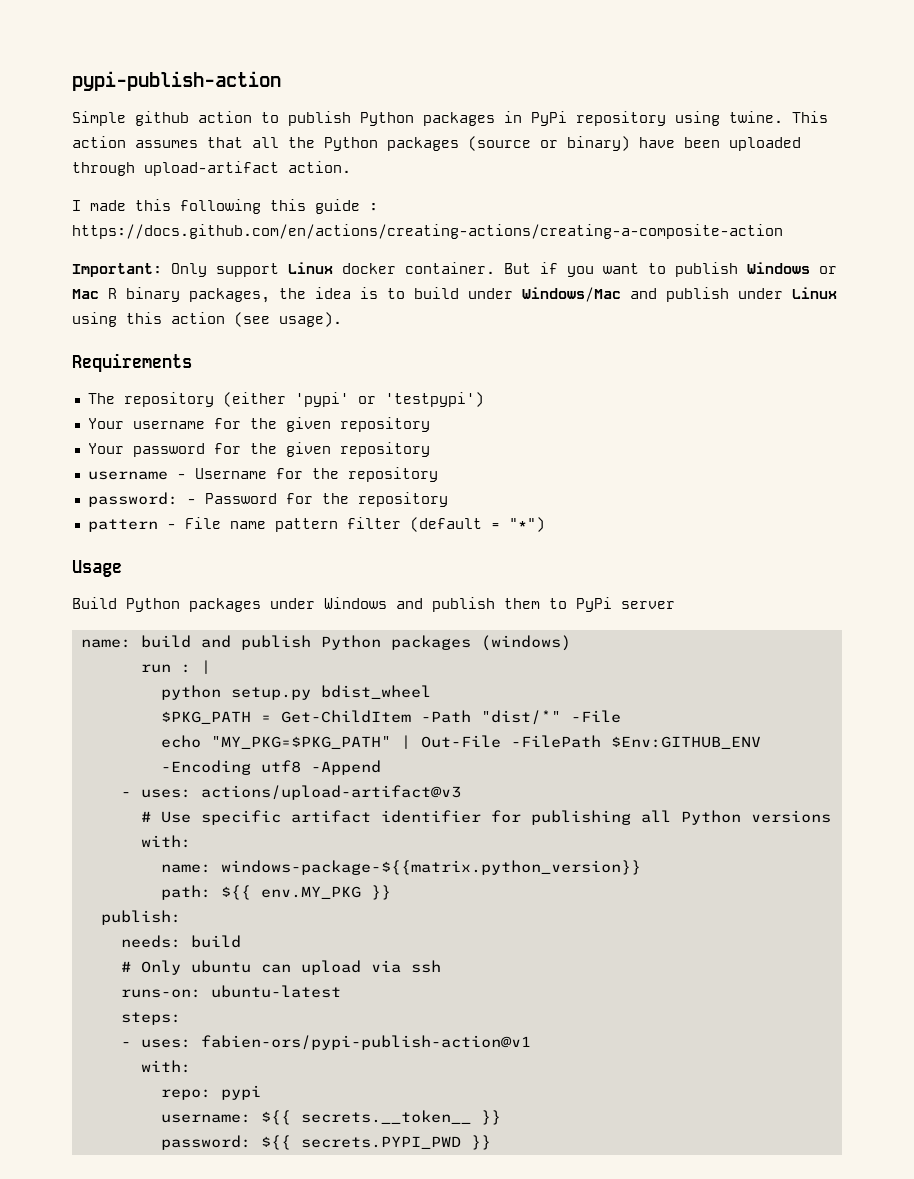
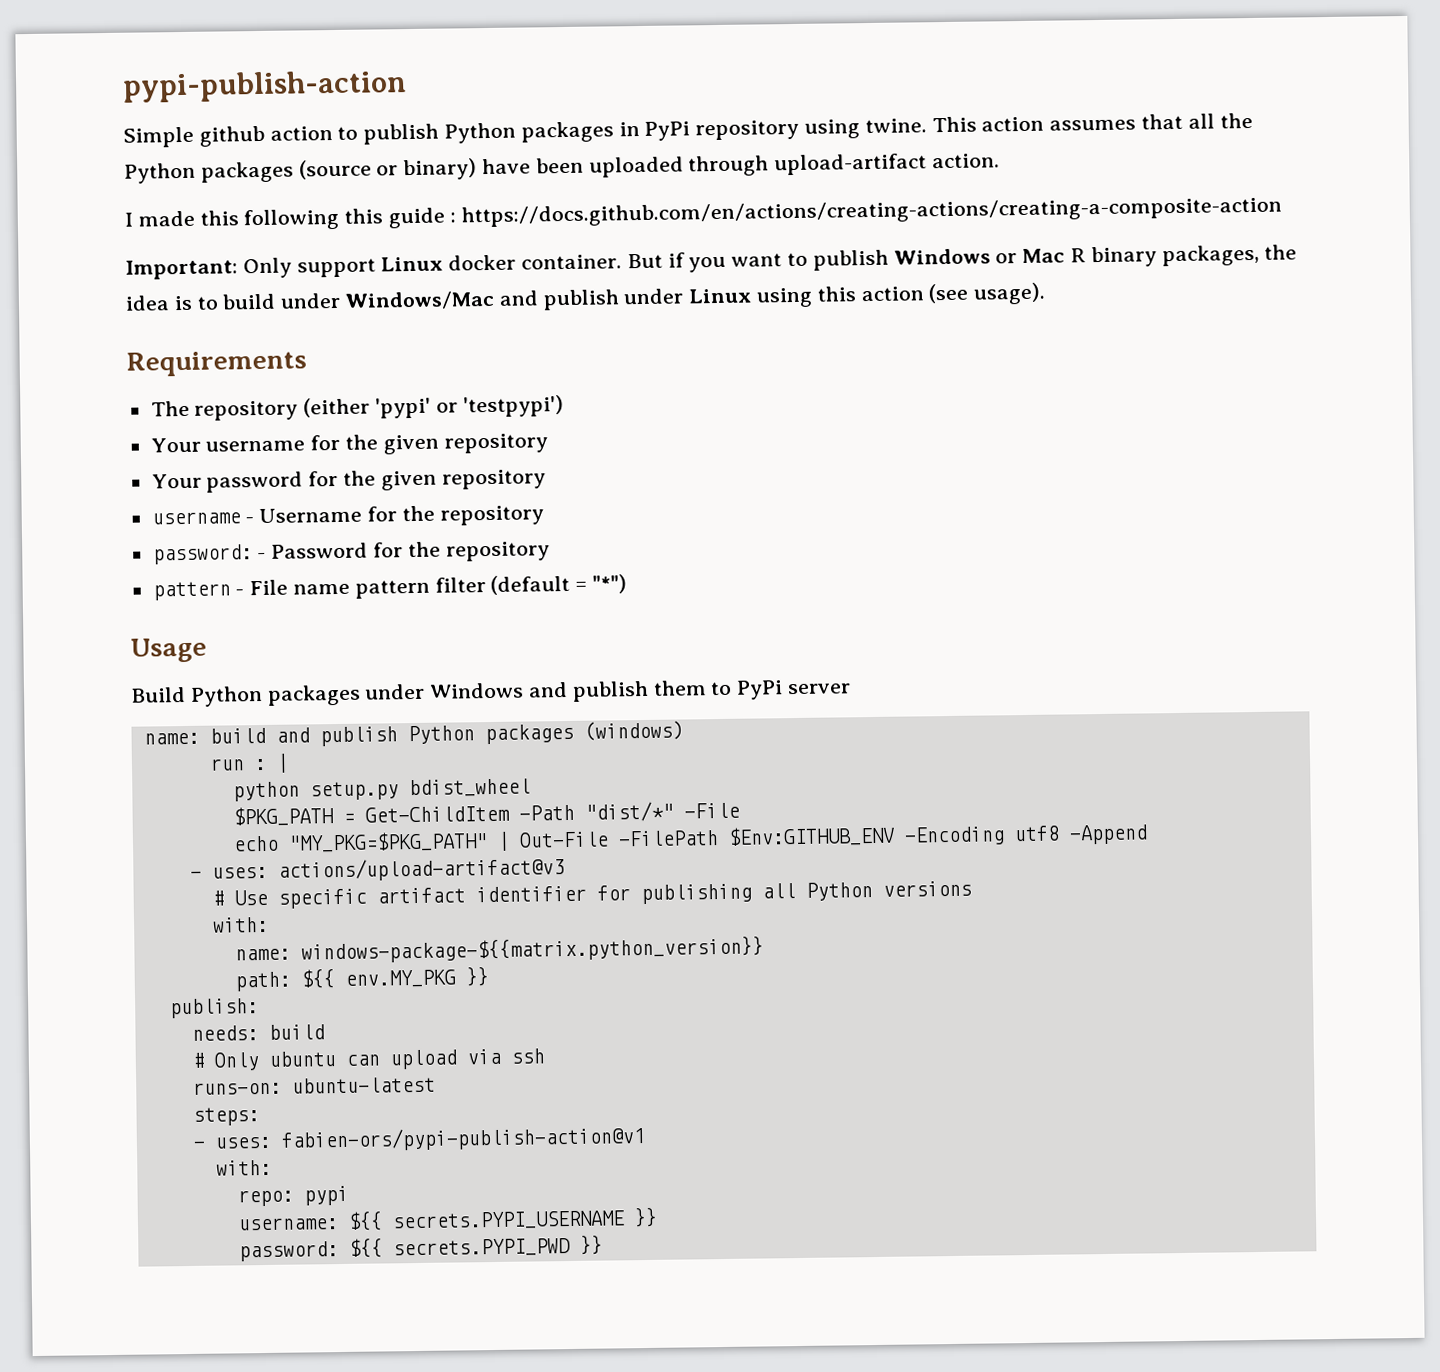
- username: ${{ secrets.__token__ }}
+ username: ${{ secrets.PYPI_USERNAME }}

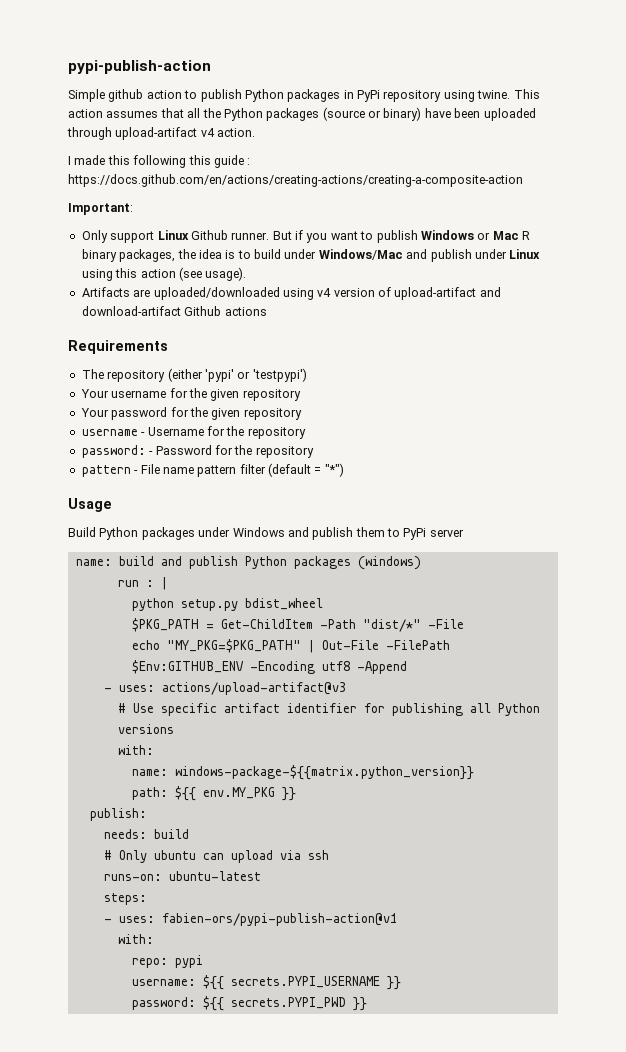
- This action assumes that all the Python packages (source or binary) have been uploaded through upload-artifact action.
+ This action assumes that all the Python packages (source or binary) have been uploaded through upload-artifact v4 action.
- Important: Only support Linux docker container.
+ Important:
+ Only support Linux Github runner.
+ Artifacts are uploaded/downloaded using v4 version of upload-artifact and download-artifact Github actions

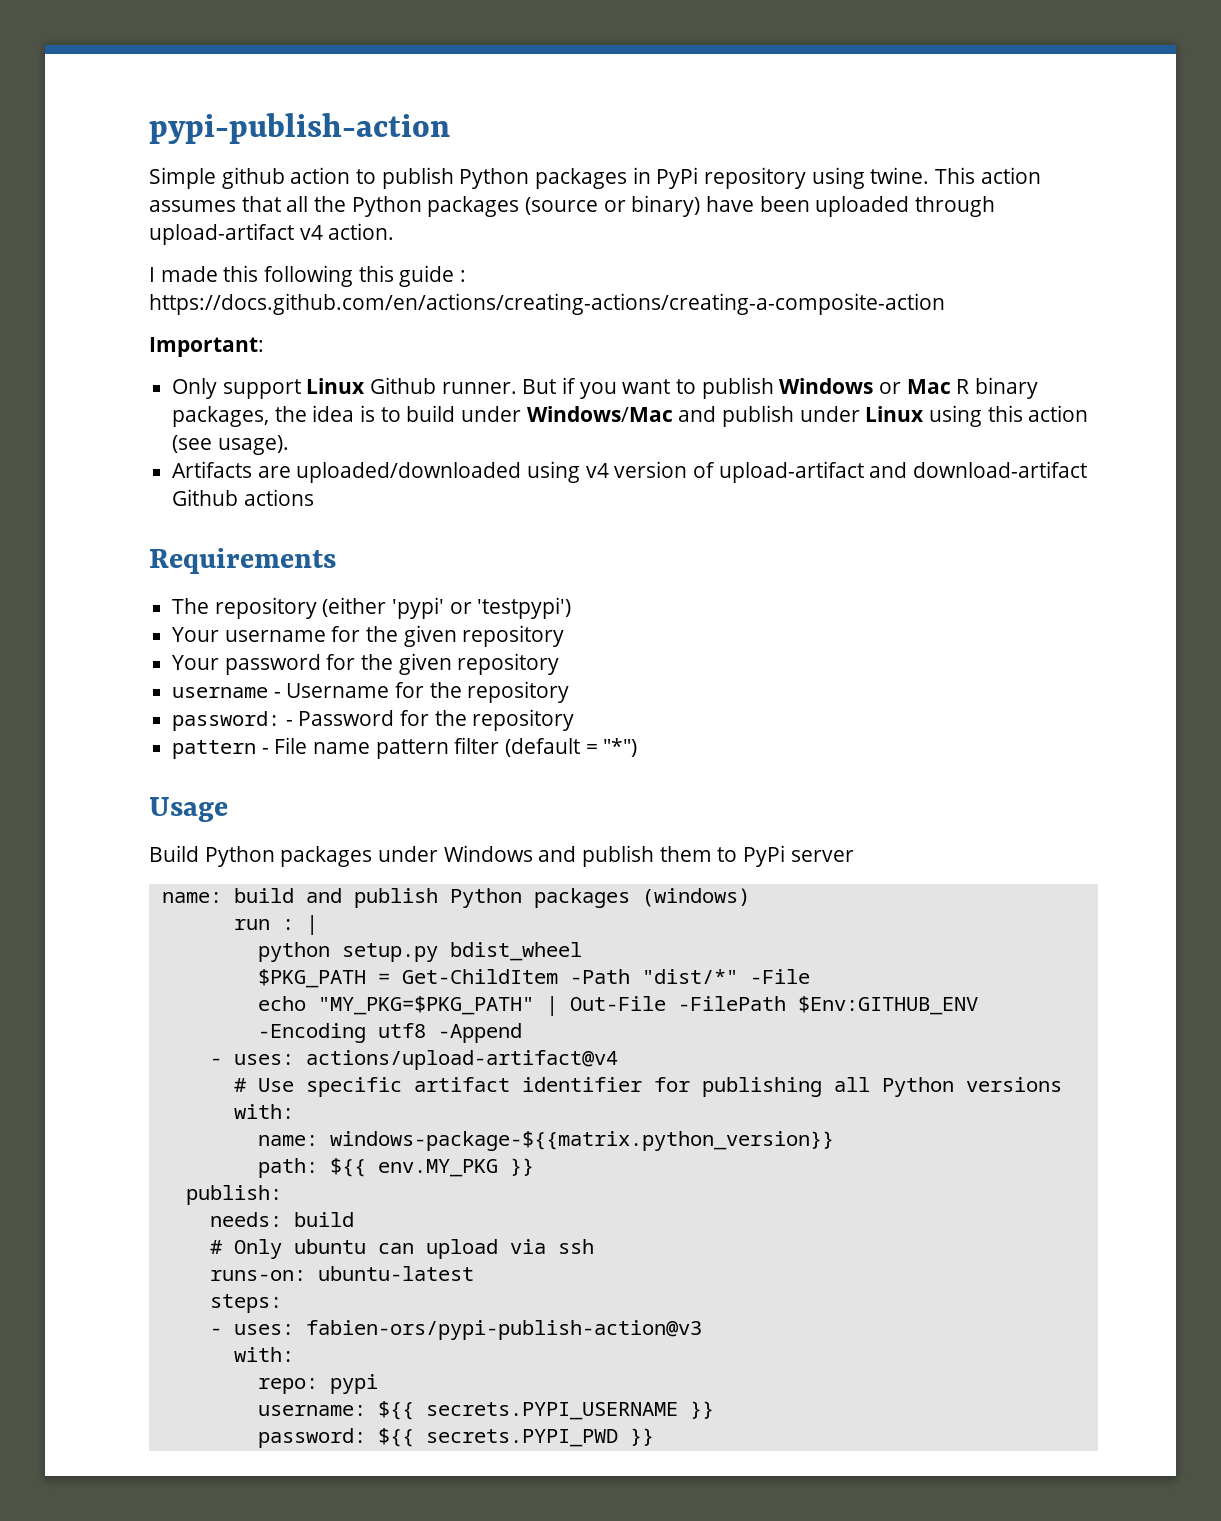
- - uses: actions/upload-artifact@v3
+ - uses: actions/upload-artifact@v4
- - uses: fabien-ors/pypi-publish-action@v1
+ - uses: fabien-ors/pypi-publish-action@v3

